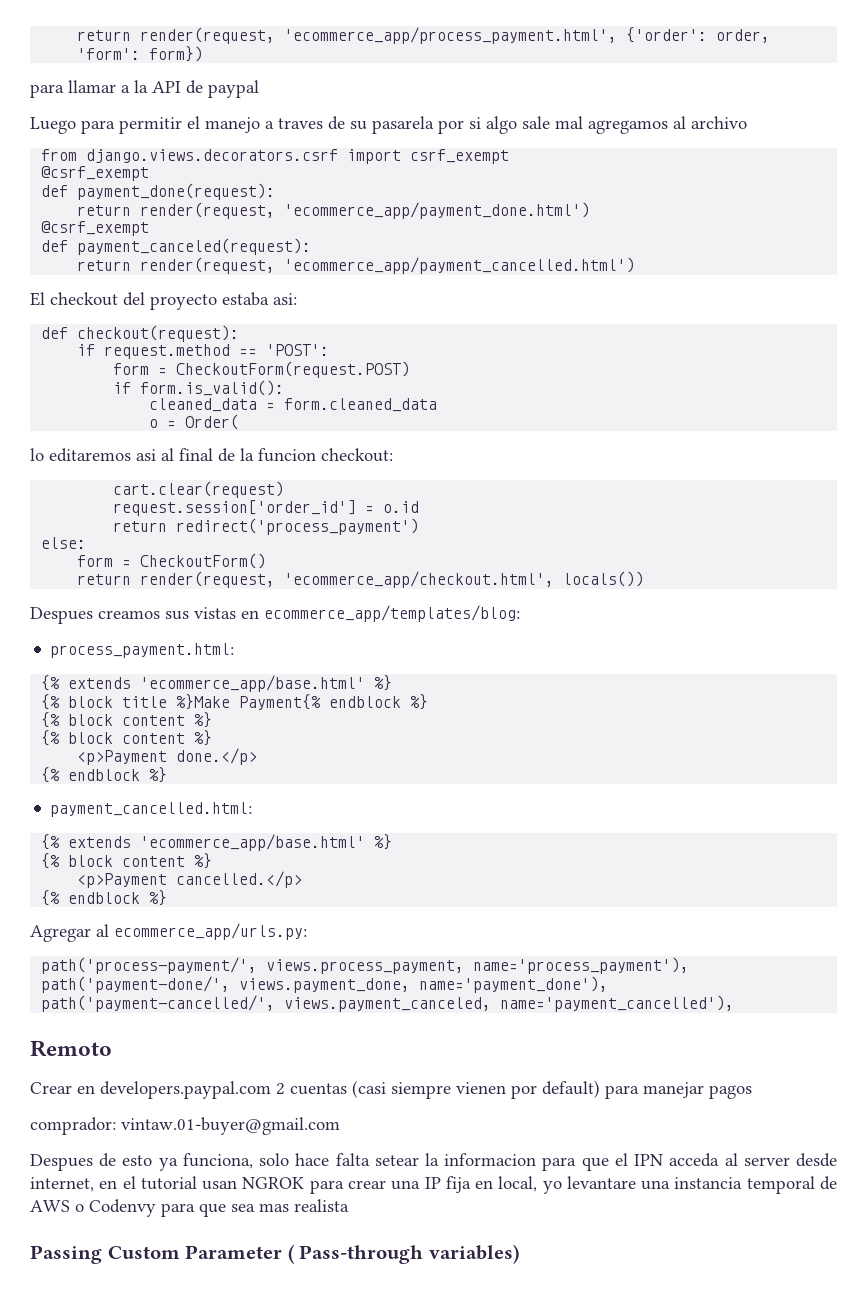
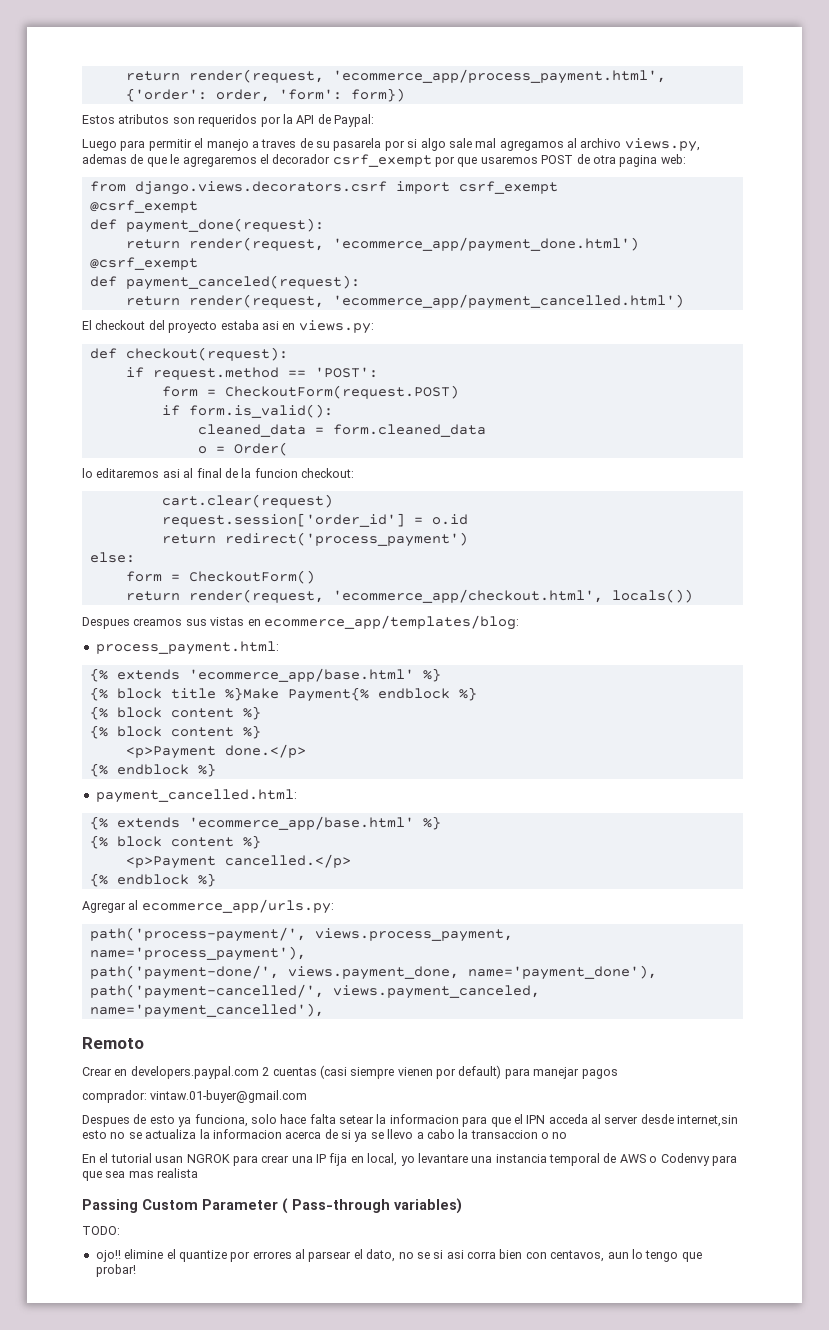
- para llamar a la API de paypal
+ Estos atributos son requeridos por la API de Paypal:
- Luego para permitir el manejo a traves de su pasarela por si algo sale mal agregamos al archivo
+ Luego para permitir el manejo a traves de su pasarela por si algo sale mal agregamos al archivo views.py, ademas de que le agregaremos el decorador csrf_exempt por que usaremos POST de otra pagina web:
- El checkout del proyecto estaba asi:
+ El checkout del proyecto estaba asi en views.py:
- Despues de esto ya funciona, solo hace falta setear la informacion para que el IPN acceda al server desde internet, en el tutorial usan NGROK para crear una IP fija en local, yo levantare una instancia temporal de AWS o Codenvy para que sea mas realista
+ Despues de esto ya funciona, solo hace falta setear la informacion para que el IPN acceda al server desde internet,sin esto no se actualiza la informacion acerca de si ya se llevo a cabo la transaccion o no
+ En el tutorial usan NGROK para crear una IP fija en local, yo levantare una instancia temporal de AWS o Codenvy para que sea mas realista
+ TODO:
+ ojo!! elimine el quantize por errores al parsear el dato, no se si asi corra bien con centavos, aun lo tengo que probar!

